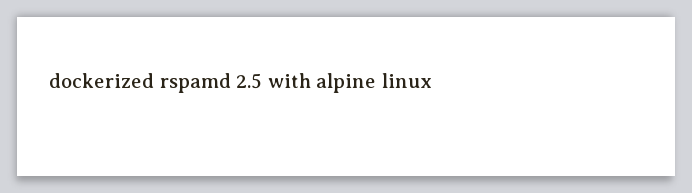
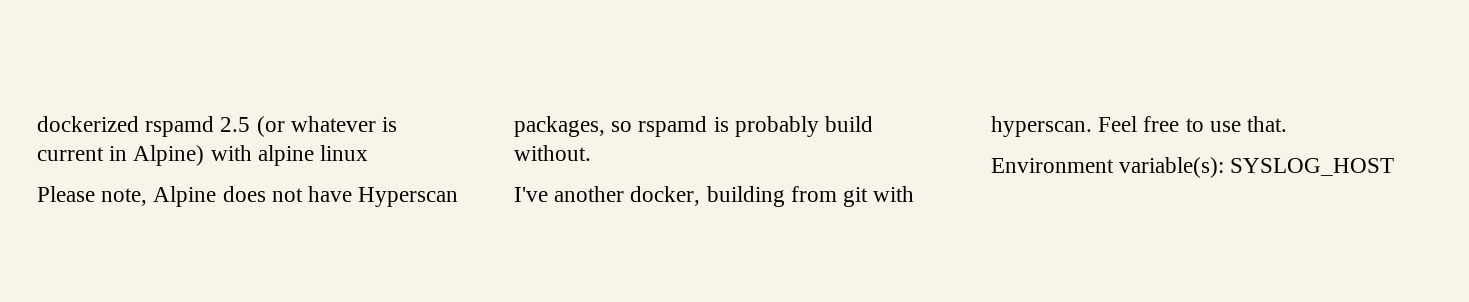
- dockerized rspamd 2.5 with alpine linux
+ dockerized rspamd 2.5 (or whatever is current in Alpine) with alpine linux
+ Please note, Alpine does not have Hyperscan packages, so rspamd is probably build without.
+ I've another docker, building from git with hyperscan. Feel free to use that.
+ Environment variable(s): SYSLOG_HOST

